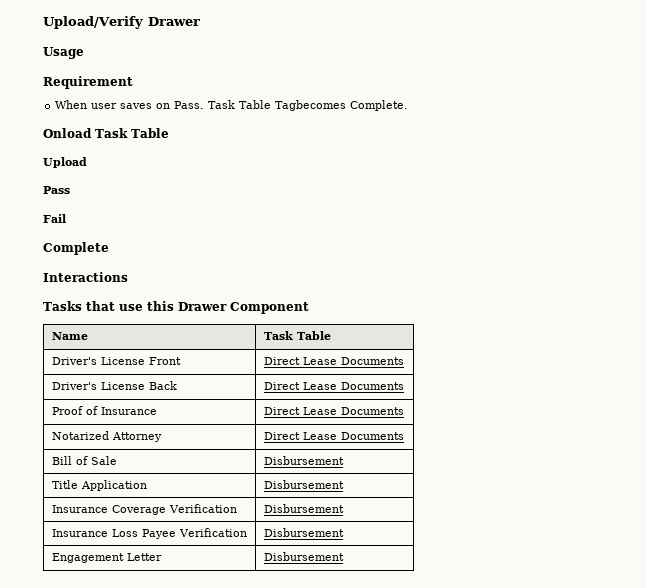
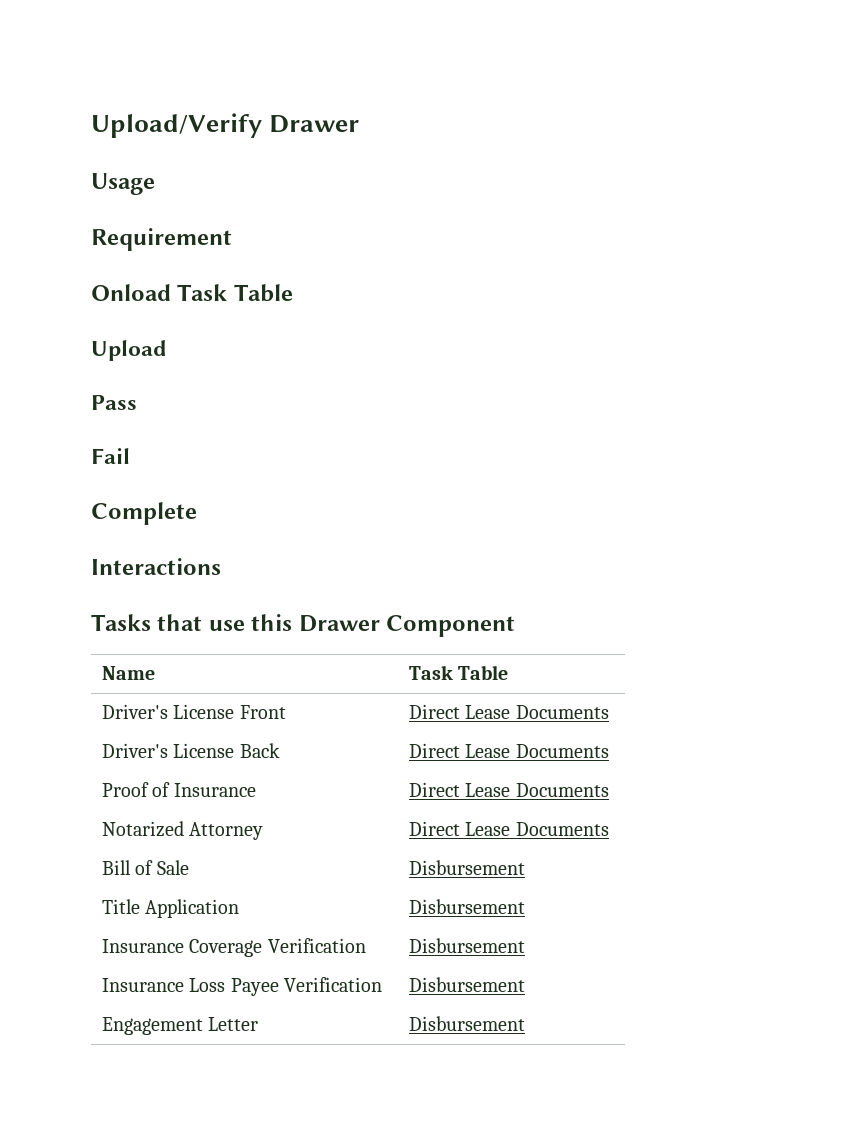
- When user saves on Pass. Task Table Tagbecomes Complete.

